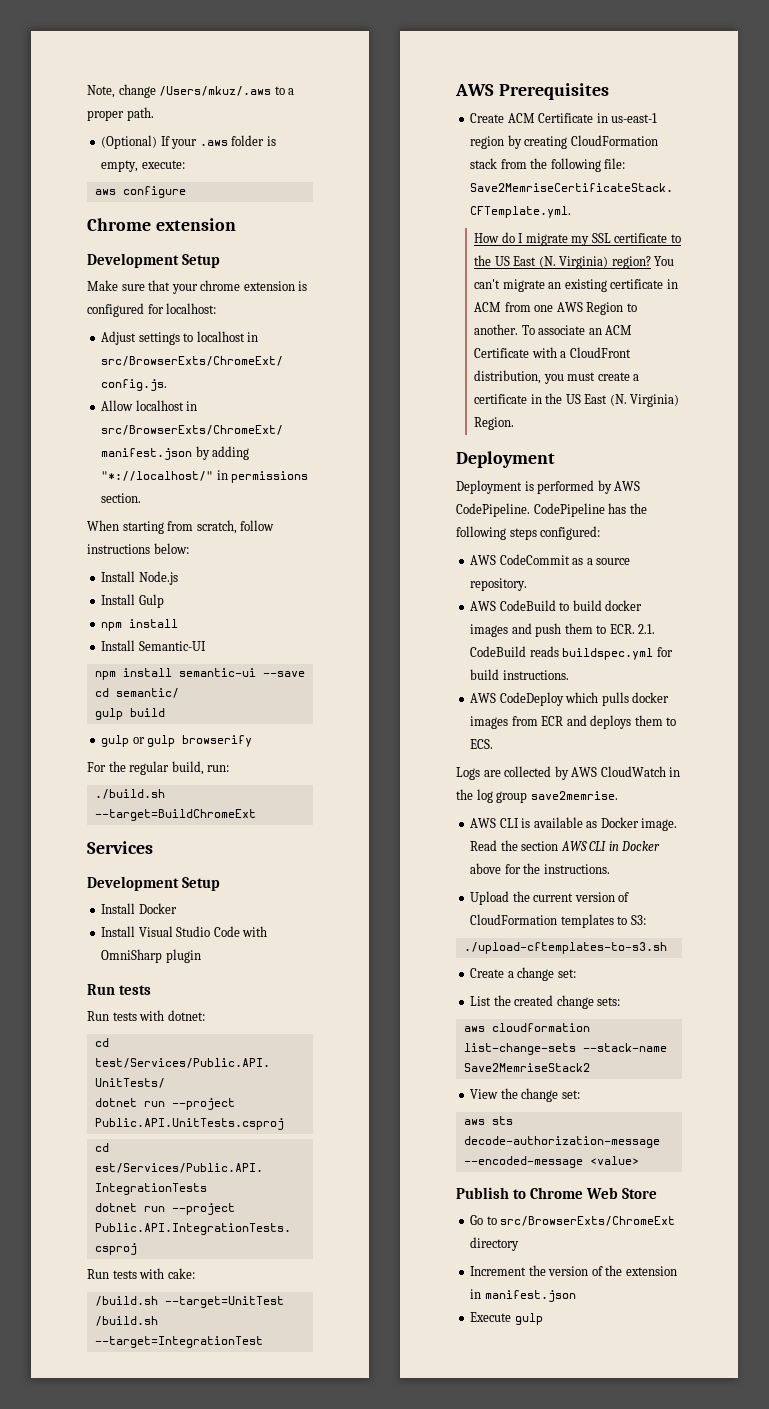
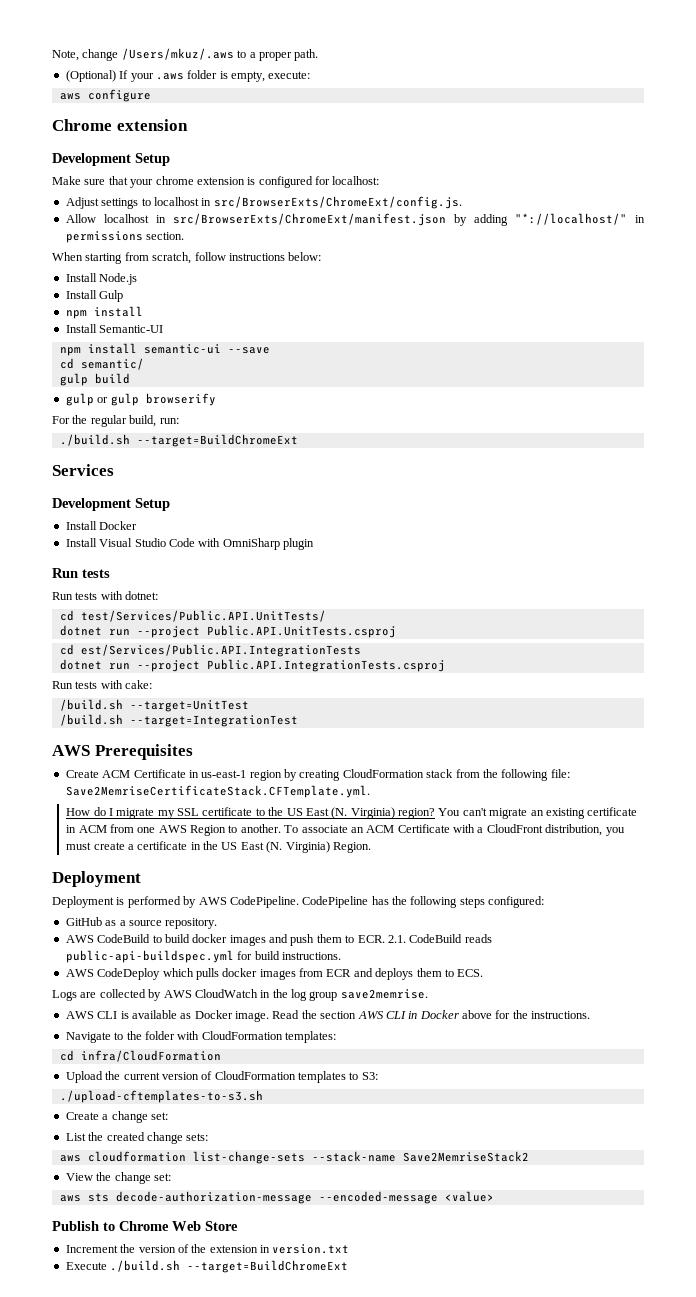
- AWS CodeCommit as a source repository.
+ GitHub as a source repository.
- AWS CodeBuild to build docker images and push them to ECR. 2.1. CodeBuild reads buildspec.yml for build instructions.
+ AWS CodeBuild to build docker images and push them to ECR. 2.1. CodeBuild reads public-api-buildspec.yml for build instructions.
+ Navigate to the folder with CloudFormation templates:
+ cd infra/CloudFormation
- Go to src/BrowserExts/ChromeExt directory
- Increment the version of the extension in manifest.json
+ Increment the version of the extension in version.txt
- Execute gulp
+ Execute ./build.sh --target=BuildChromeExt

